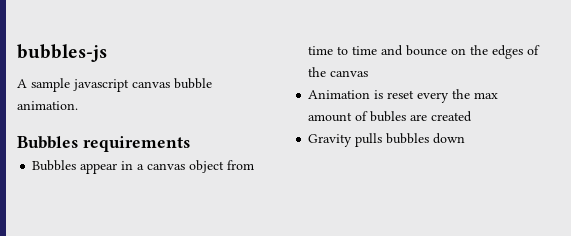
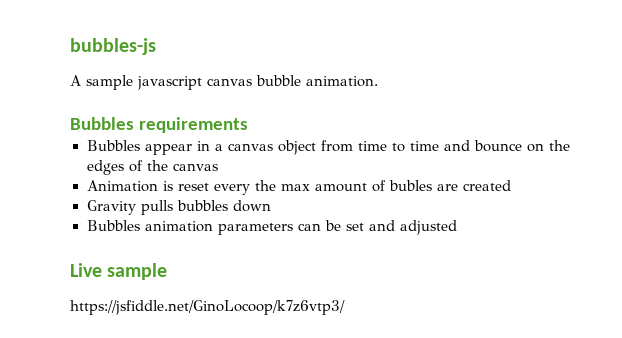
+ Bubbles animation parameters can be set and adjusted
+ Live sample
+ https://jsfiddle.net/GinoLocoop/k7z6vtp3/

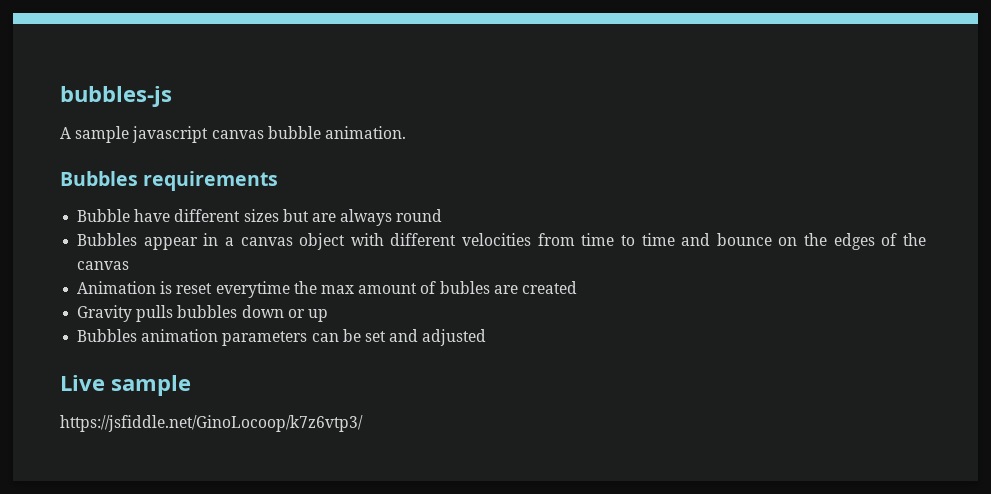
+ Bubble have different sizes but are always round
- Bubbles appear in a canvas object from time to time and bounce on the edges of the canvas
+ Bubbles appear in a canvas object with different velocities from time to time and bounce on the edges of the canvas
- Animation is reset every the max amount of bubles are created
+ Animation is reset everytime the max amount of bubles are created
- Gravity pulls bubbles down
+ Gravity pulls bubbles down or up

